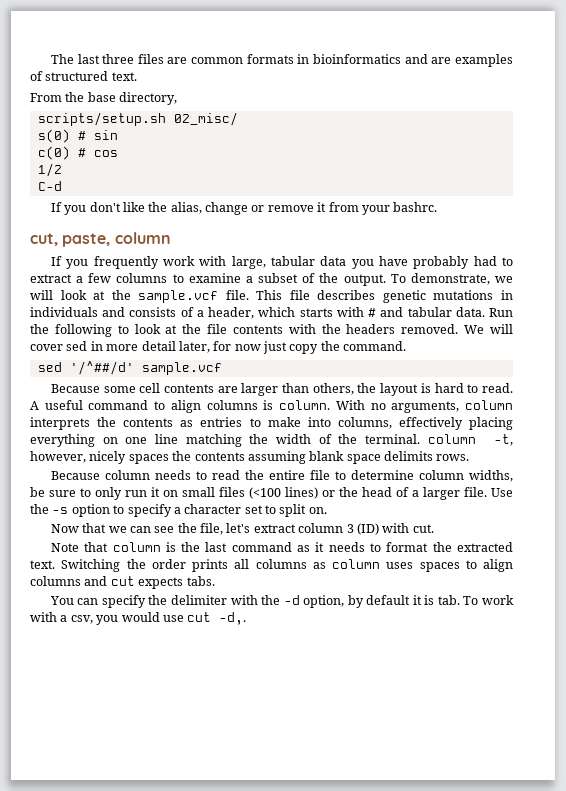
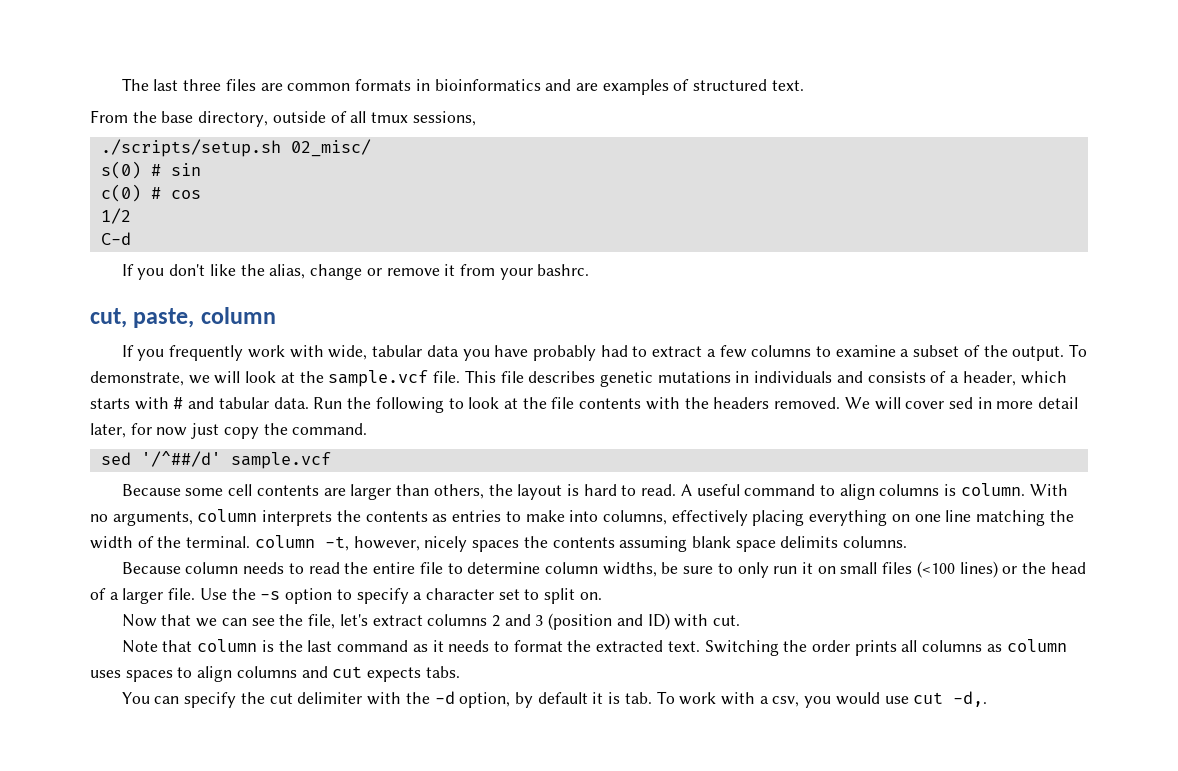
- From the base directory,
- scripts/setup.sh 02_misc/
+ From the base directory, outside of all tmux sessions,
+ ./scripts/setup.sh 02_misc/
- If you frequently work with large, tabular data you have probably had to extract a few columns to examine a subset of the output.
+ If you frequently work with wide, tabular data you have probably had to extract a few columns to examine a subset of the output.
- With no arguments, column interprets the contents as entries to make into columns, effectively placing everything on one line matching the width of the terminal. column -t, however, nicely spaces the contents assuming blank space delimits rows.
+ With no arguments, column interprets the contents as entries to make into columns, effectively placing everything on one line matching the width of the terminal. column -t, however, nicely spaces the contents assuming blank space delimits columns.
- Now that we can see the file, let's extract column 3 (ID) with cut.
+ Now that we can see the file, let's extract columns 2 and 3 (position and ID) with cut.
- You can specify the delimiter with the -d option, by default it is tab. To work with a csv, you would use cut -d,.
+ You can specify the cut delimiter with the -d option, by default it is tab. To work with a csv, you would use cut -d,.

